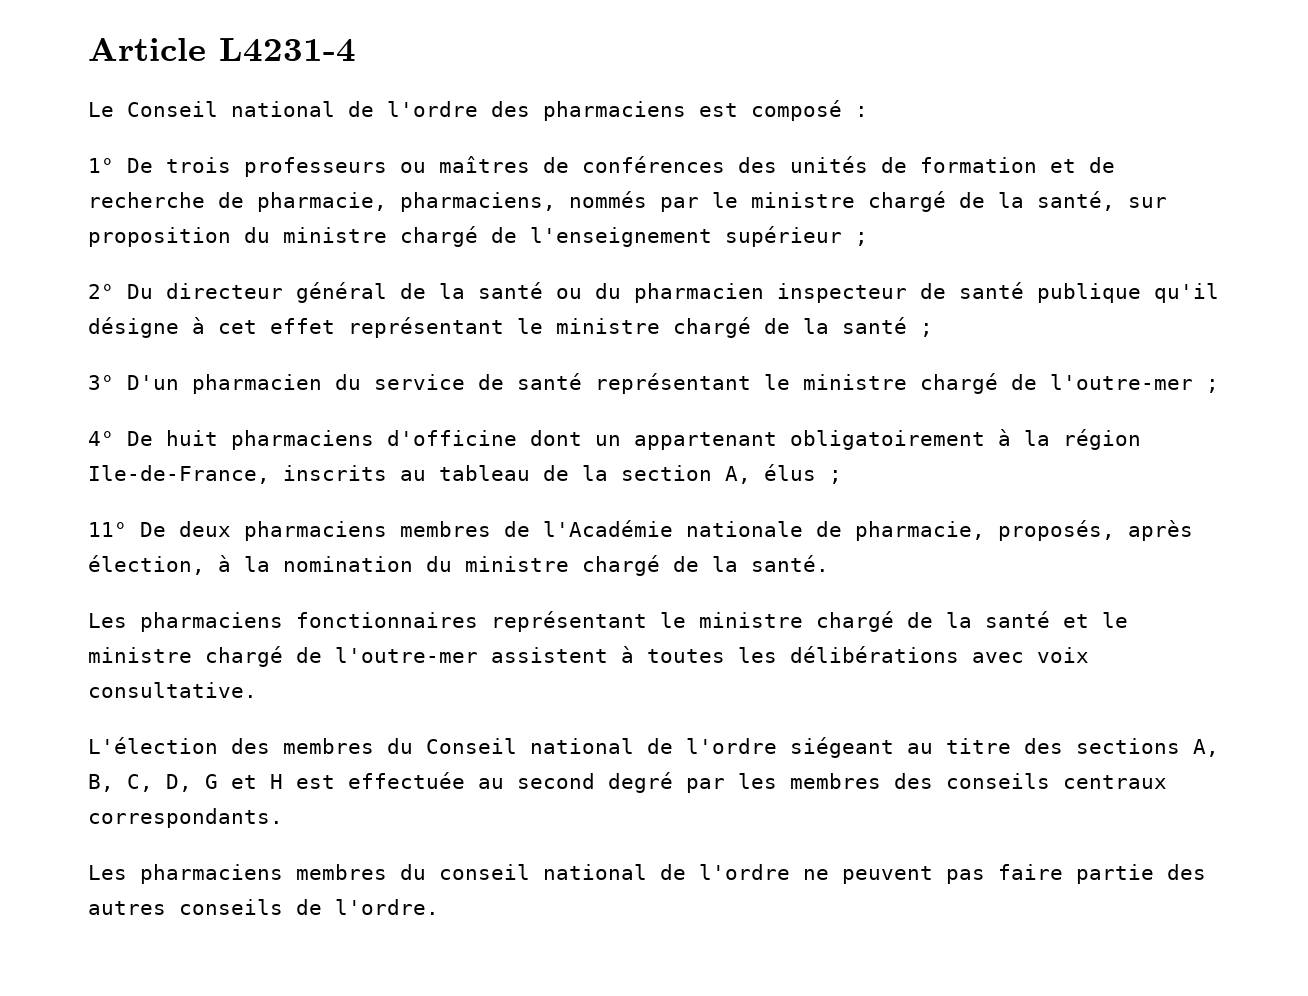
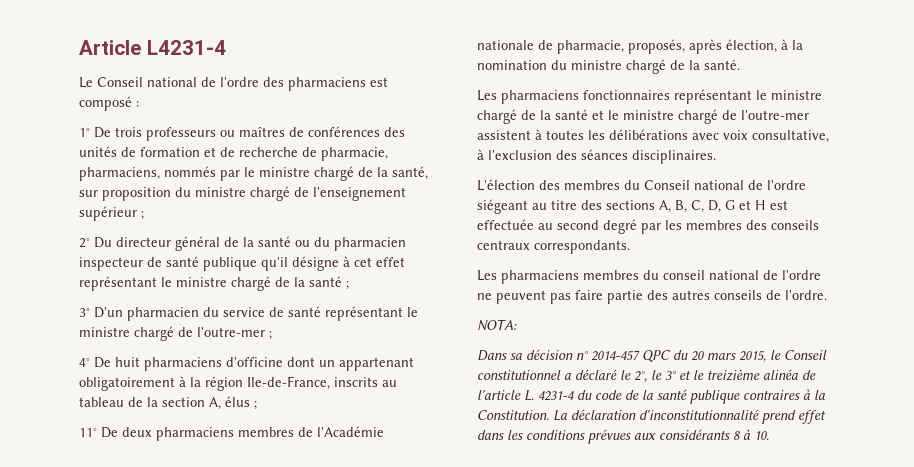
- Les pharmaciens fonctionnaires représentant le ministre chargé de la santé et le ministre chargé de l'outre-mer assistent à toutes les délibérations avec voix consultative.
+ Les pharmaciens fonctionnaires représentant le ministre chargé de la santé et le ministre chargé de l'outre-mer assistent à toutes les délibérations avec voix consultative, à l'exclusion des séances disciplinaires.
+ NOTA:
+ Dans sa décision n° 2014-457 QPC du 20 mars 2015, le Conseil constitutionnel a déclaré le 2°, le 3° et le treizième alinéa de l'article L. 4231-4 du code de la santé publique contraires à la Constitution. La déclaration d'inconstitutionnalité prend effet dans les conditions prévues aux considérants 8 à 10.

